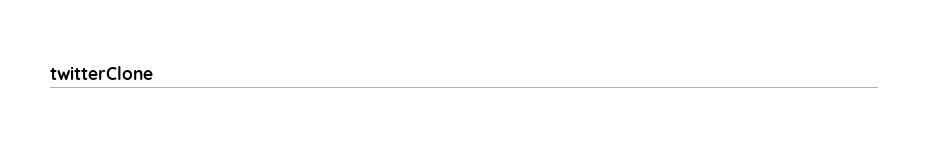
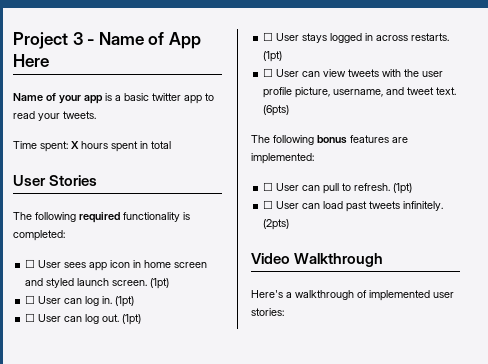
- twitterClone
+ Project 3 - Name of App Here
+ Name of your app is a basic twitter app to read your tweets.
+ Time spent: X hours spent in total
+ User Stories
+ The following required functionality is completed:
+ ☐ User sees app icon in home screen and styled launch screen. (1pt)
+ ☐ User can log in. (1pt)
+ ☐ User can log out. (1pt)
+ ☐ User stays logged in across restarts. (1pt)
+ ☐ User can view tweets with the user profile picture, username, and tweet text. (6pts)
+ The following bonus features are implemented:
+ ☐ User can pull to refresh. (1pt)
+ ☐ User can load past tweets infinitely. (2pts)
+ Video Walkthrough
+ Here's a walkthrough of implemented user stories:

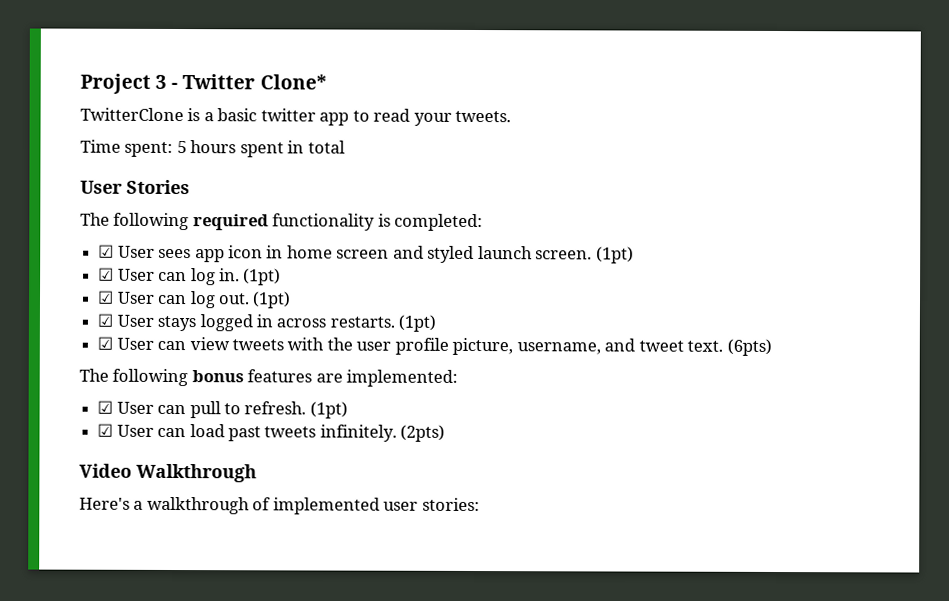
- Project 3 - Name of App Here
- Name of your app is a basic twitter app to read your tweets.
+ Project 3 - Twitter Clone*
+ TwitterClone is a basic twitter app to read your tweets.
- Time spent: X hours spent in total
+ Time spent: 5 hours spent in total
- ☐ User sees app icon in home screen and styled launch screen.
+ ☑ User sees app icon in home screen and styled launch screen.
- ☐ User can log in.
+ ☑ User can log in.
- ☐ User can log out.
+ ☑ User can log out.
- ☐ User stays logged in across restarts.
+ ☑ User stays logged in across restarts.
- ☐ User can view tweets with the user profile picture, username, and tweet text.
+ ☑ User can view tweets with the user profile picture, username, and tweet text.
- ☐ User can pull to refresh.
+ ☑ User can pull to refresh.
- ☐ User can load past tweets infinitely.
+ ☑ User can load past tweets infinitely.

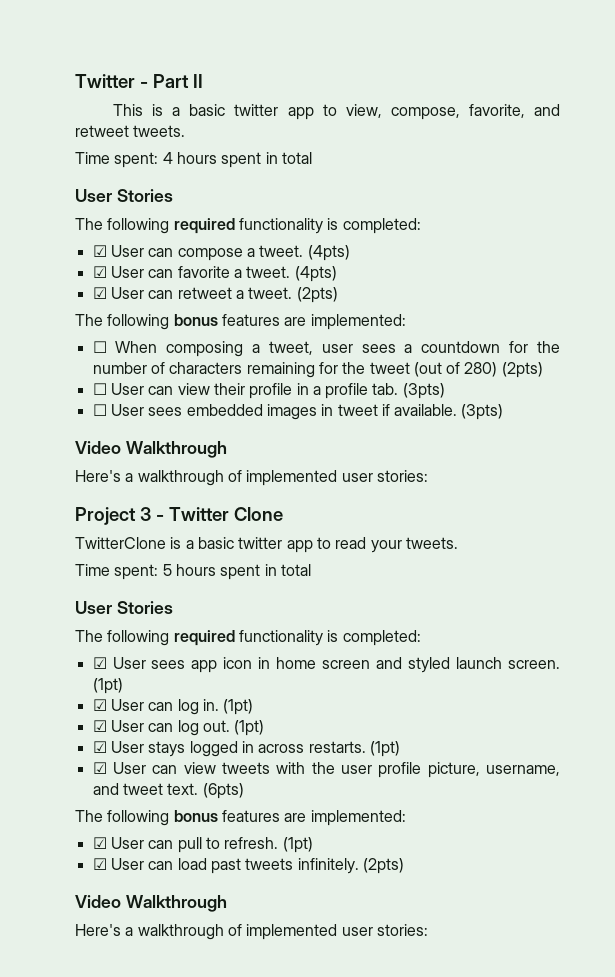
+ Twitter - Part II
+ This is a basic twitter app to view, compose, favorite, and retweet tweets.
+ Time spent: 4 hours spent in total
+ User Stories
+ The following required functionality is completed:
+ ☑ User can compose a tweet. (4pts)
+ ☑ User can favorite a tweet. (4pts)
+ ☑ User can retweet a tweet. (2pts)
+ The following bonus features are implemented:
+ ☐ When composing a tweet, user sees a countdown for the number of characters remaining for the tweet (out of 280) (2pts)
+ ☐ User can view their profile in a profile tab. (3pts)
+ ☐ User sees embedded images in tweet if available. (3pts)
+ Video Walkthrough
+ Here's a walkthrough of implemented user stories:
- Project 3 - Twitter Clone*
+ Project 3 - Twitter Clone

